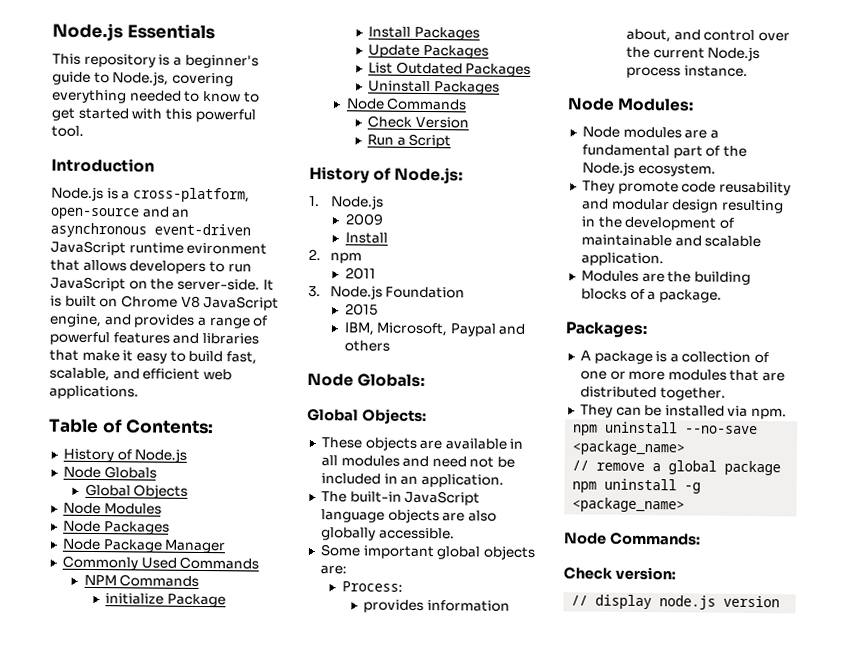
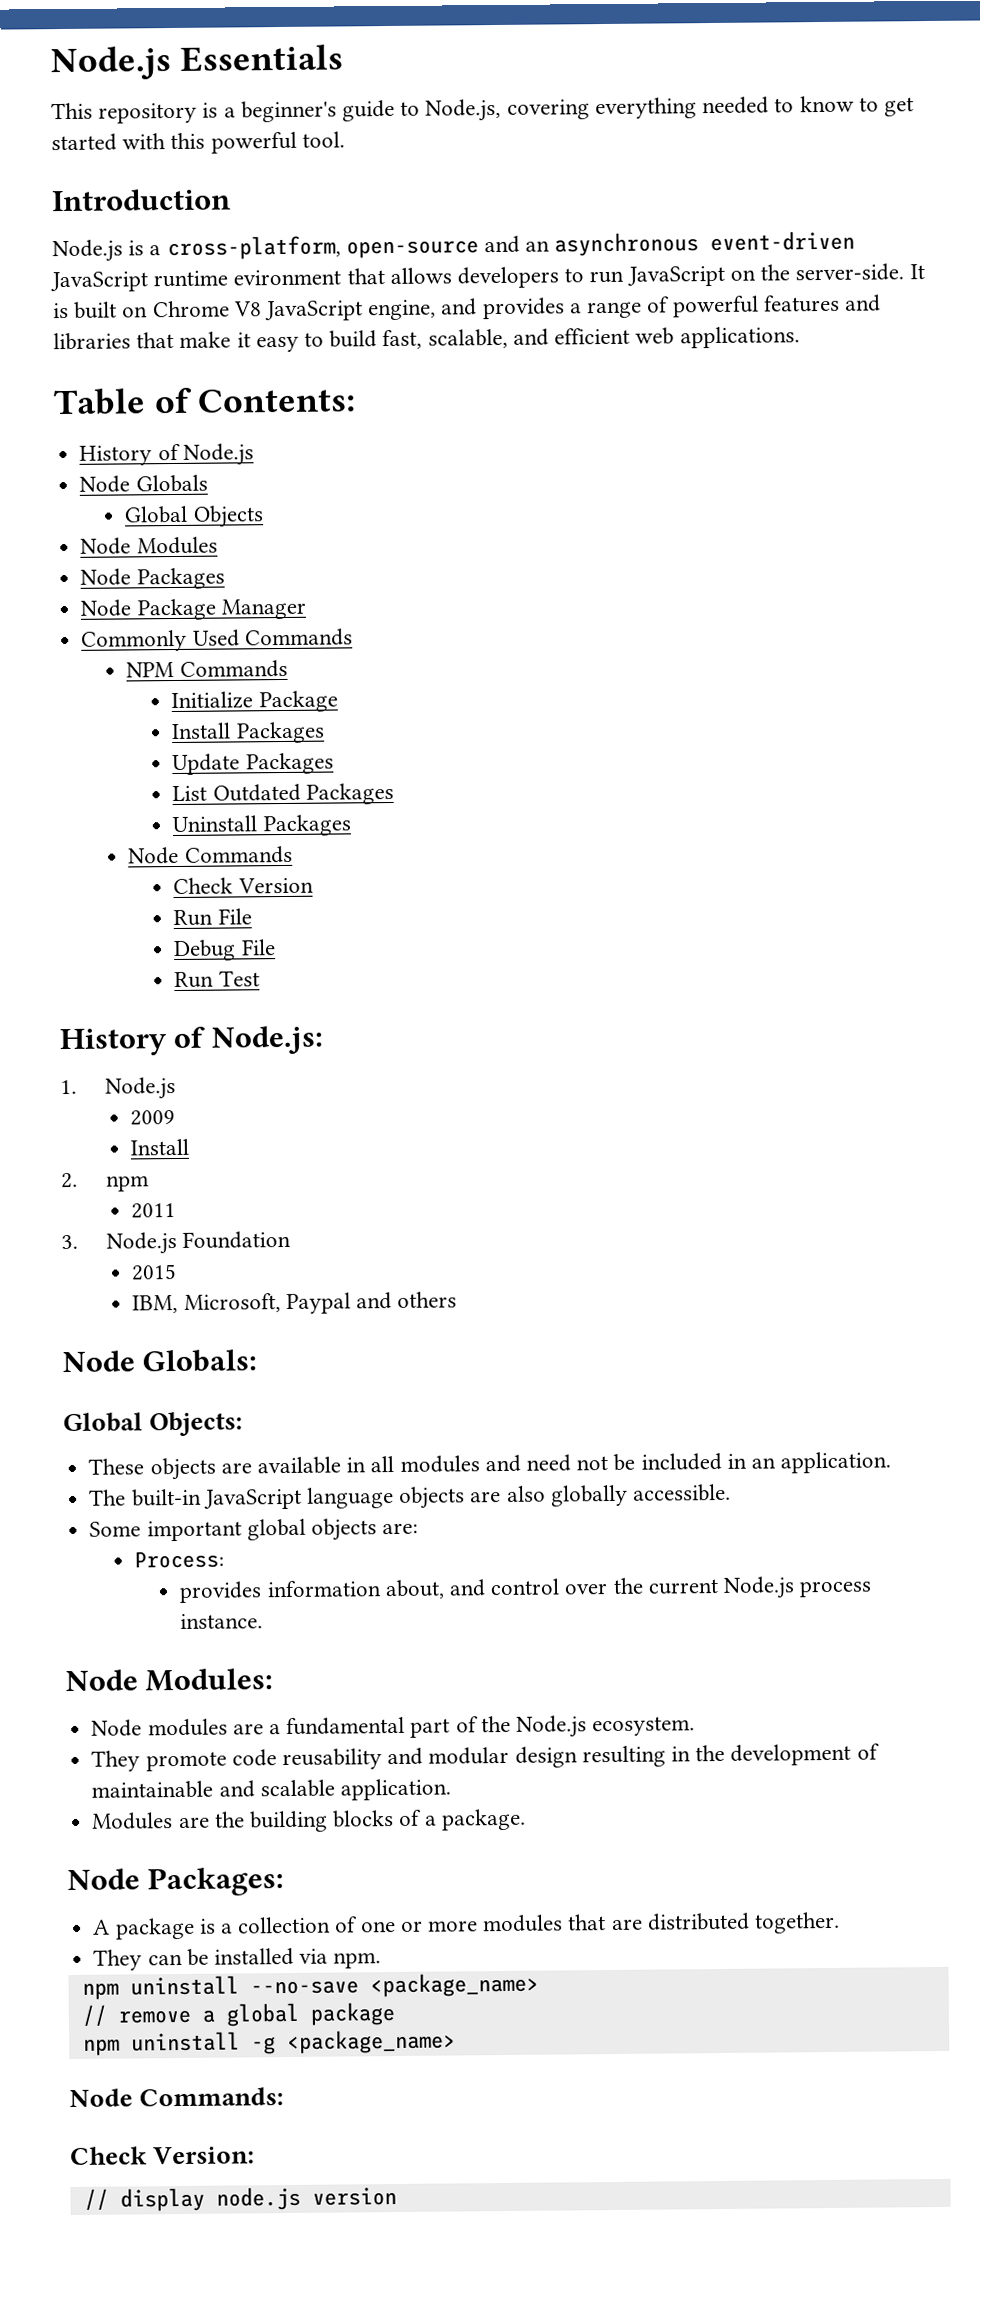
- initialize Package
+ Initialize Package
- Run a Script
+ Run File
+ Debug File
+ Run Test
- Packages:
+ Node Packages:
- Check version:
+ Check Version:

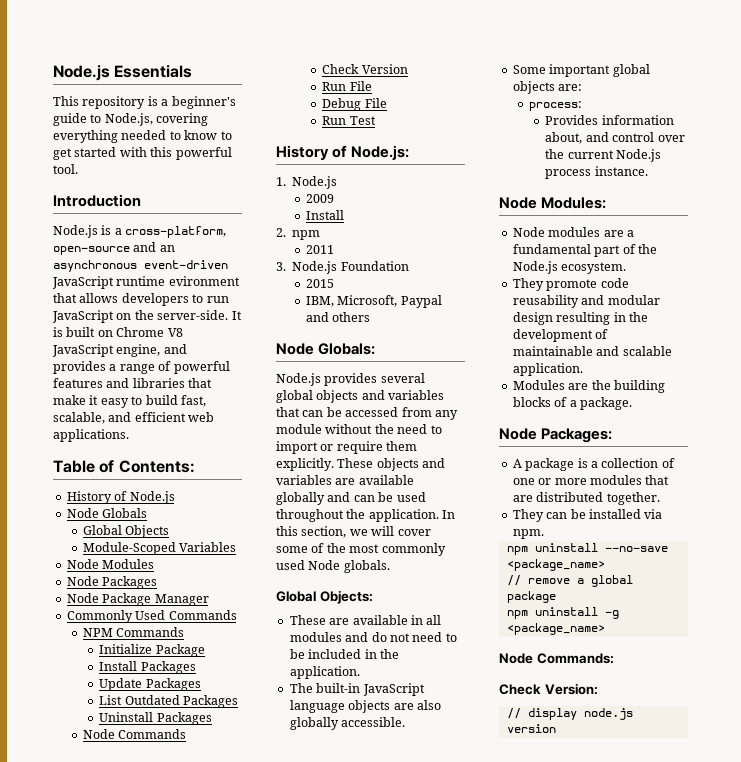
+ Module-Scoped Variables
+ Node.js provides several global objects and variables that can be accessed from any module without the need to import or require them explicitly. These objects and variables are available globally and can be used throughout the application. In this section, we will cover some of the most commonly used Node globals.
- These objects are available in all modules and need not be included in an application.
+ These are available in all modules and do not need to be included in the application.
- Process:
- provides information about, and control over the current Node.js process instance.
+ process:
+ Provides information about, and control over the current Node.js process instance.

